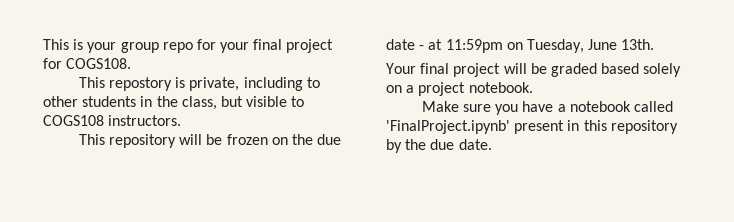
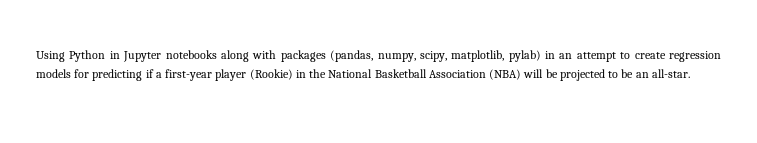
- This is your group repo for your final project for COGS108.
- This repostory is private, including to other students in the class, but visible to COGS108 instructors.
- This repository will be frozen on the due date - at 11:59pm on Tuesday, June 13th.
- Your final project will be graded based solely on a project notebook.
- Make sure you have a notebook called 'FinalProject.ipynb' present in this repository by the due date.
+ Using Python in Jupyter notebooks along with packages (pandas, numpy, scipy, matplotlib, pylab) in an attempt to create regression models for predicting if a first-year player (Rookie) in the National Basketball Association (NBA) will be projected to be an all-star.

